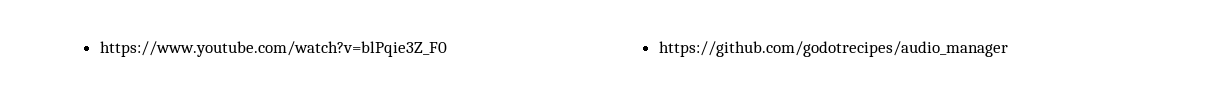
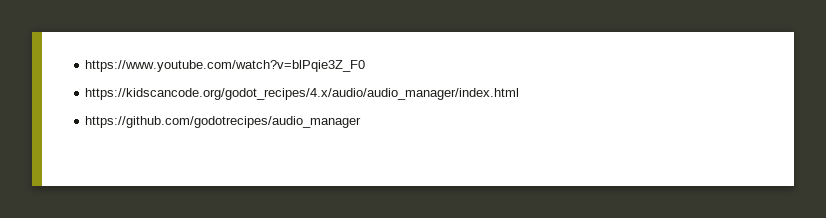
+ https://kidscancode.org/godot_recipes/4.x/audio/audio_manager/index.html

